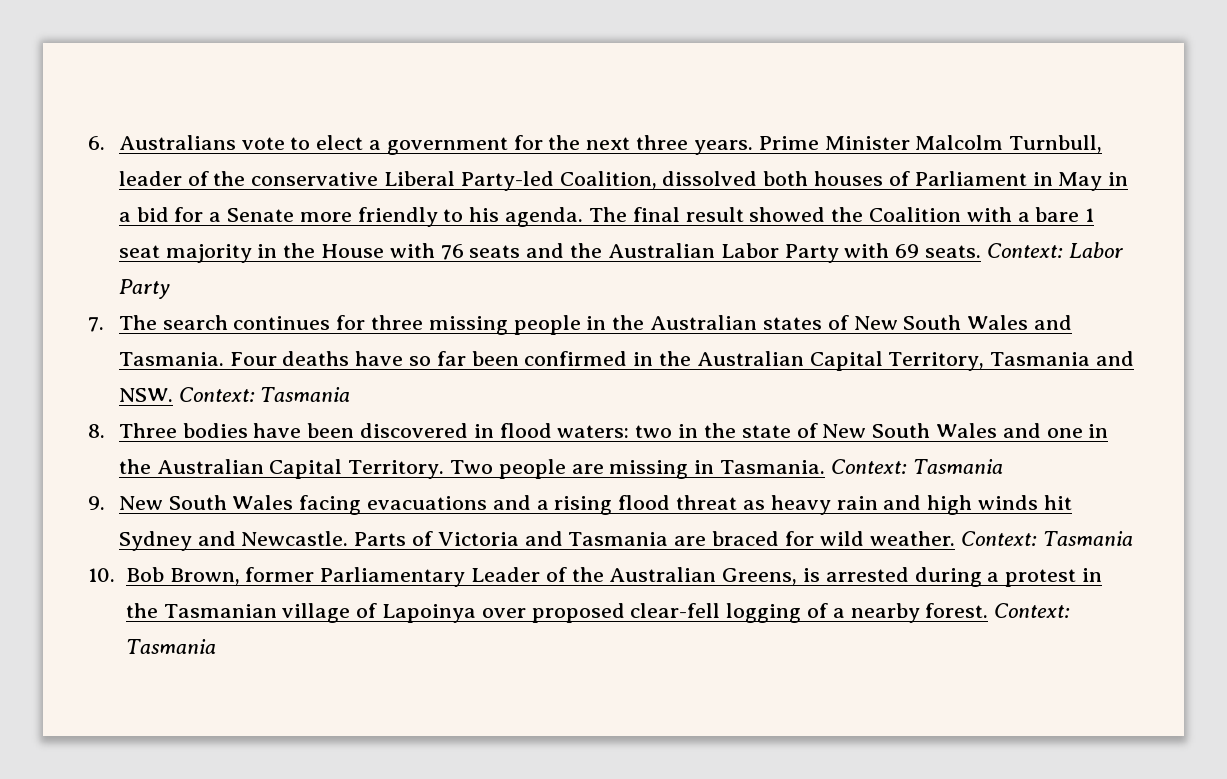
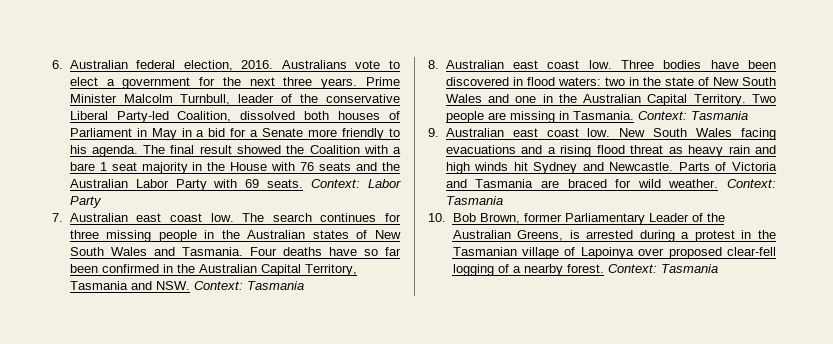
- 6. Australians vote to elect a government for the next three years.
+ 6. Australian federal election, 2016. Australians vote to elect a government for the next three years.
- 7. The search continues for three missing people in the Australian states of New South Wales and Tasmania.
+ 7. Australian east coast low. The search continues for three missing people in the Australian states of New South Wales and Tasmania.
- 8. Three bodies have been discovered in flood waters: two in the state of New South Wales and one in the Australian Capital Territory.
+ 8. Australian east coast low. Three bodies have been discovered in flood waters: two in the state of New South Wales and one in the Australian Capital Territory.
- 9. New South Wales facing evacuations and a rising flood threat as heavy rain and high winds hit Sydney and Newcastle.
+ 9. Australian east coast low. New South Wales facing evacuations and a rising flood threat as heavy rain and high winds hit Sydney and Newcastle.

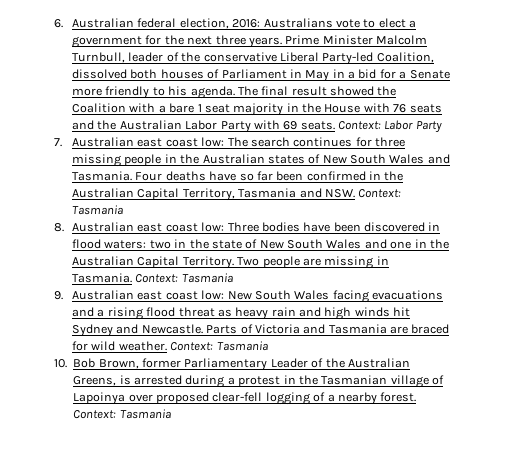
- 6. Australian federal election, 2016. Australians vote to elect a government for the next three years.
+ 6. Australian federal election, 2016: Australians vote to elect a government for the next three years.
- 7. Australian east coast low. The search continues for three missing people in the Australian states of New South Wales and Tasmania.
+ 7. Australian east coast low: The search continues for three missing people in the Australian states of New South Wales and Tasmania.
- 8. Australian east coast low. Three bodies have been discovered in flood waters: two in the state of New South Wales and one in the Australian Capital Territory.
+ 8. Australian east coast low: Three bodies have been discovered in flood waters: two in the state of New South Wales and one in the Australian Capital Territory.
- 9. Australian east coast low. New South Wales facing evacuations and a rising flood threat as heavy rain and high winds hit Sydney and Newcastle.
+ 9. Australian east coast low: New South Wales facing evacuations and a rising flood threat as heavy rain and high winds hit Sydney and Newcastle.

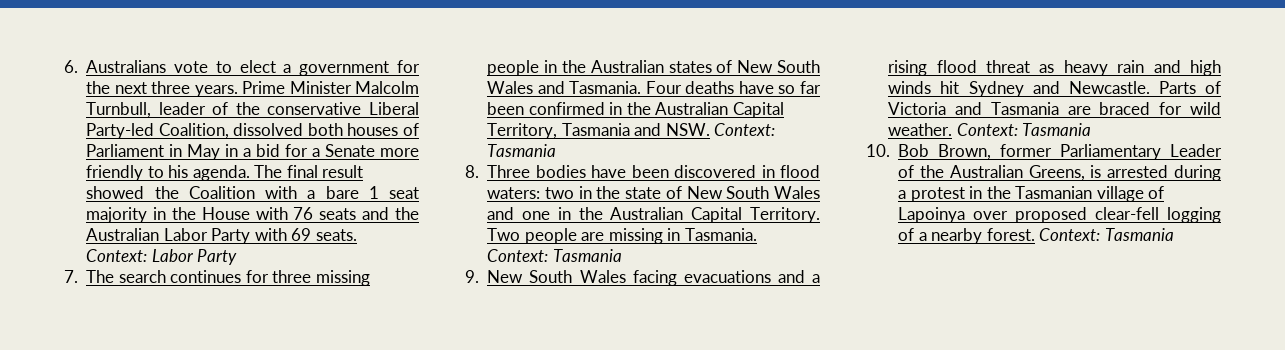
- 6. Australian federal election, 2016: Australians vote to elect a government for the next three years.
+ 6. Australians vote to elect a government for the next three years.
- 7. Australian east coast low: The search continues for three missing people in the Australian states of New South Wales and Tasmania.
+ 7. The search continues for three missing people in the Australian states of New South Wales and Tasmania.
- 8. Australian east coast low: Three bodies have been discovered in flood waters: two in the state of New South Wales and one in the Australian Capital Territory.
+ 8. Three bodies have been discovered in flood waters: two in the state of New South Wales and one in the Australian Capital Territory.
- 9. Australian east coast low: New South Wales facing evacuations and a rising flood threat as heavy rain and high winds hit Sydney and Newcastle.
+ 9. New South Wales facing evacuations and a rising flood threat as heavy rain and high winds hit Sydney and Newcastle.

